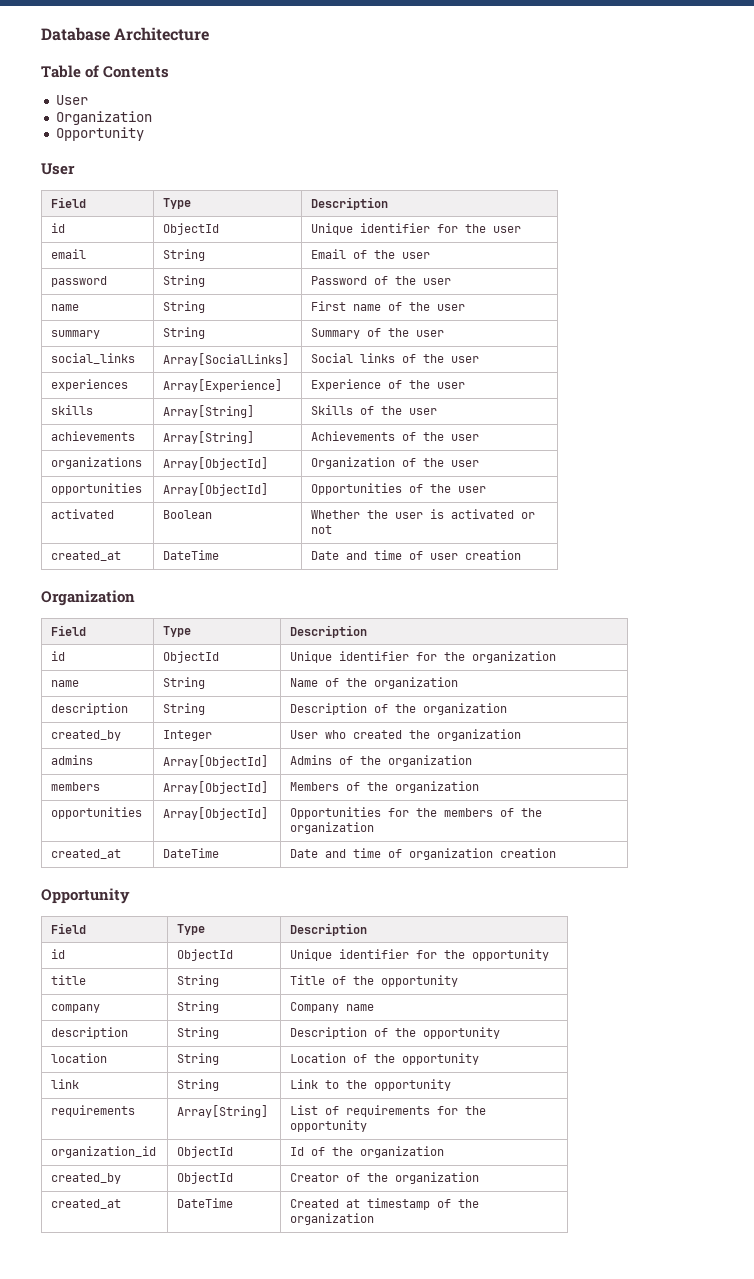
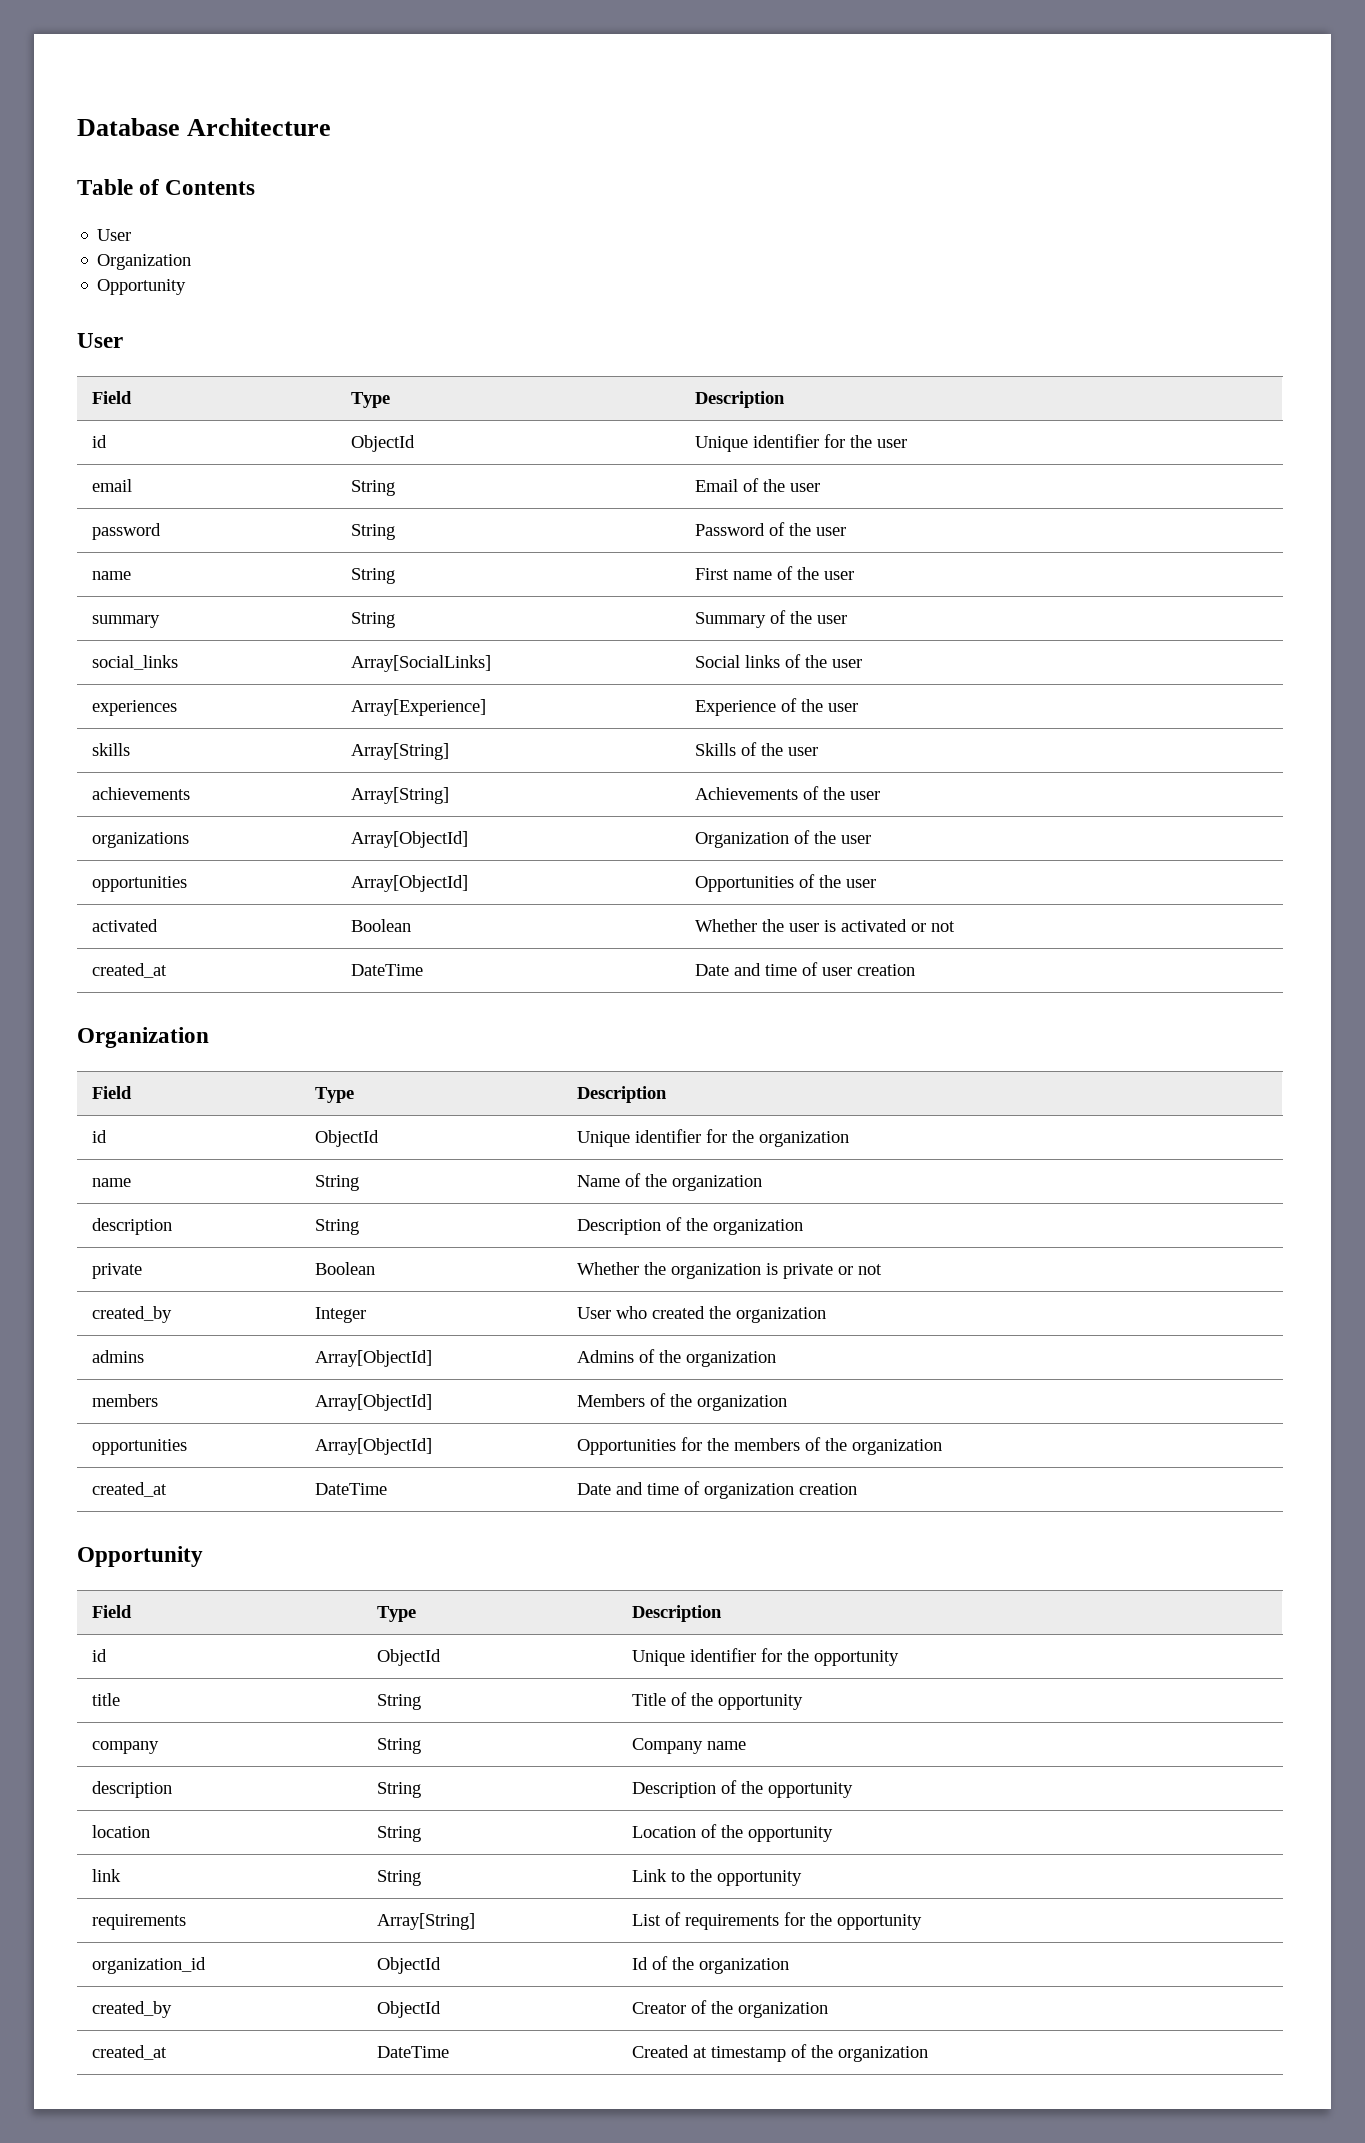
+ private | Boolean | Whether the organization is private or not

